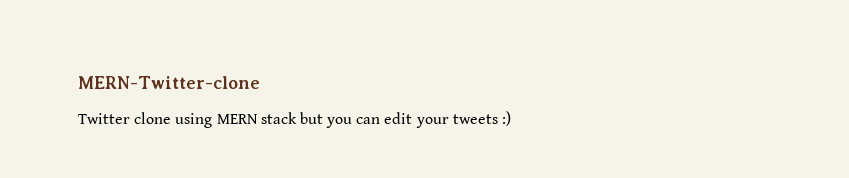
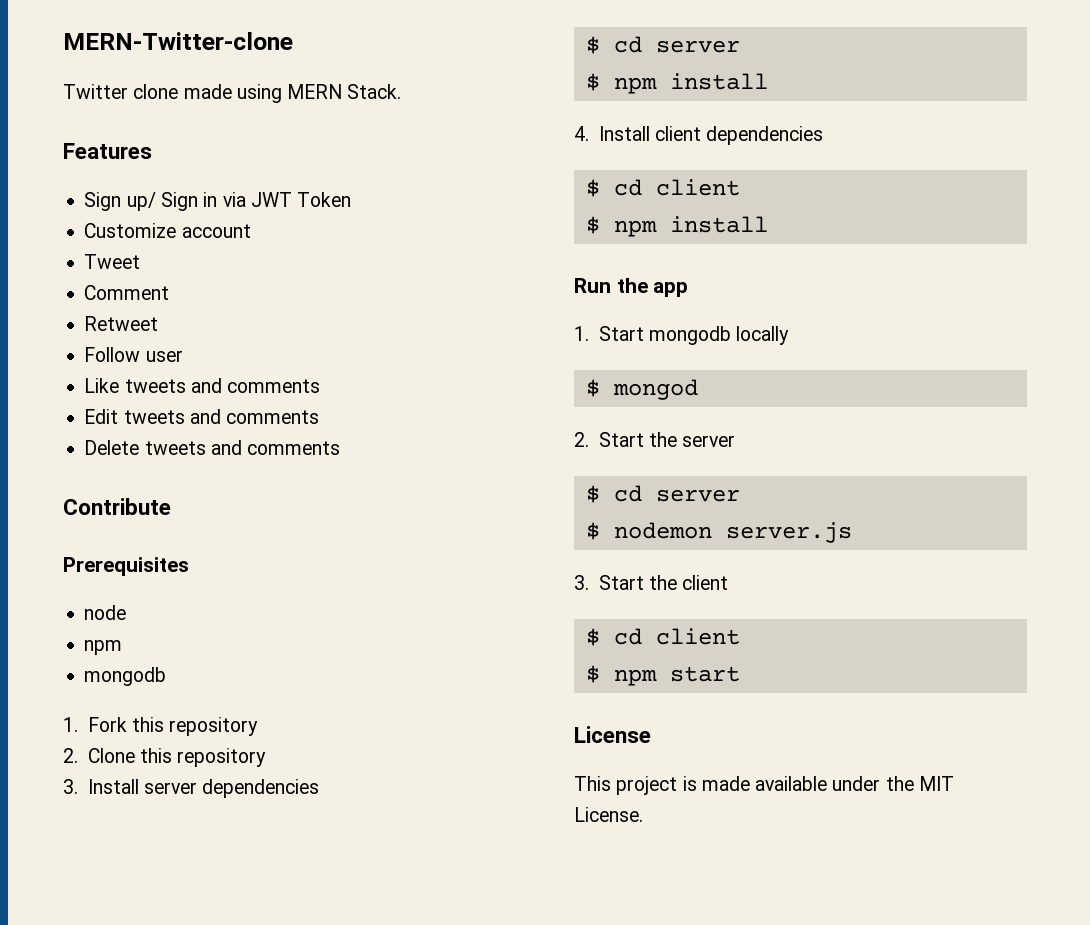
- Twitter clone using MERN stack but you can edit your tweets :)
+ Twitter clone made using MERN Stack.
+ Features
+ Sign up/ Sign in via JWT Token
+ Customize account
+ Tweet
+ Comment
+ Retweet
+ Follow user
+ Like tweets and comments
+ Edit tweets and comments
+ Delete tweets and comments
+ Contribute
+ Prerequisites
+ node
+ npm
+ mongodb
+ 1. Fork this repository
+ 2. Clone this repository
+ 3. Install server dependencies
+ $ cd server
+ $ npm install
+ 4. Install client dependencies
+ $ cd client
+ $ npm install
+ Run the app
+ 1. Start mongodb locally
+ $ mongod
+ 2. Start the server
+ $ cd server
+ $ nodemon server.js
+ 3. Start the client
+ $ cd client
+ $ npm start
+ License
+ This project is made available under the MIT License.

